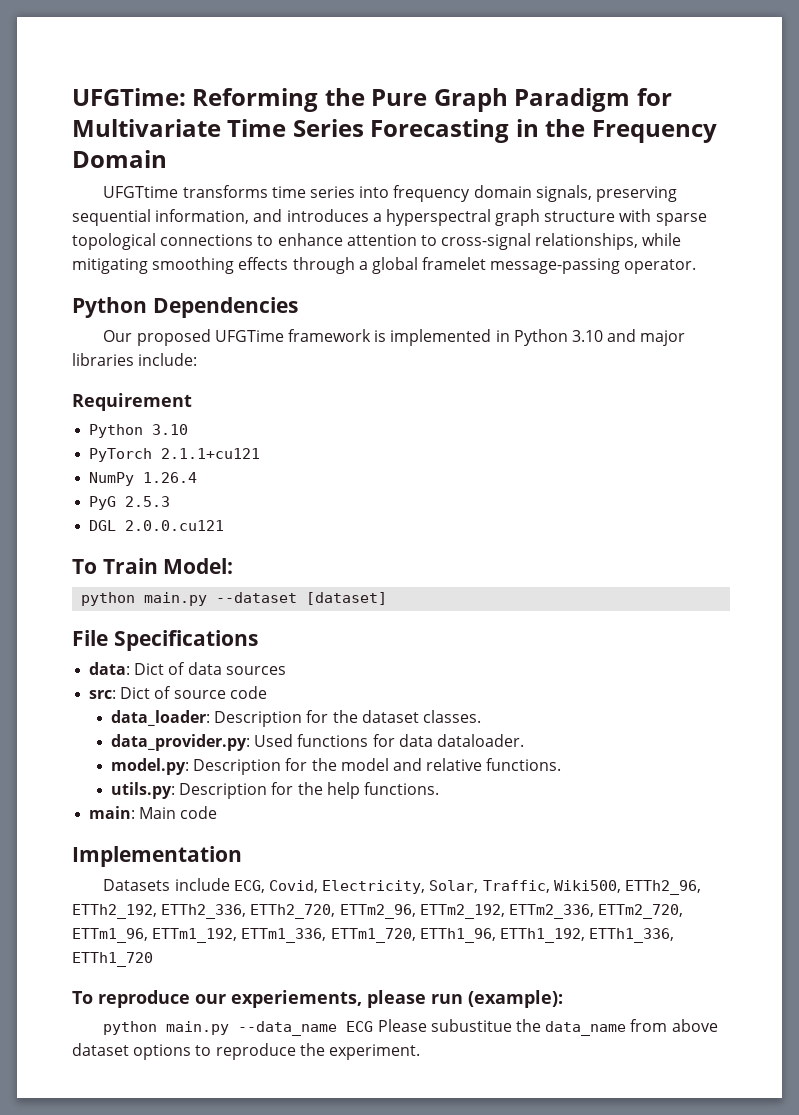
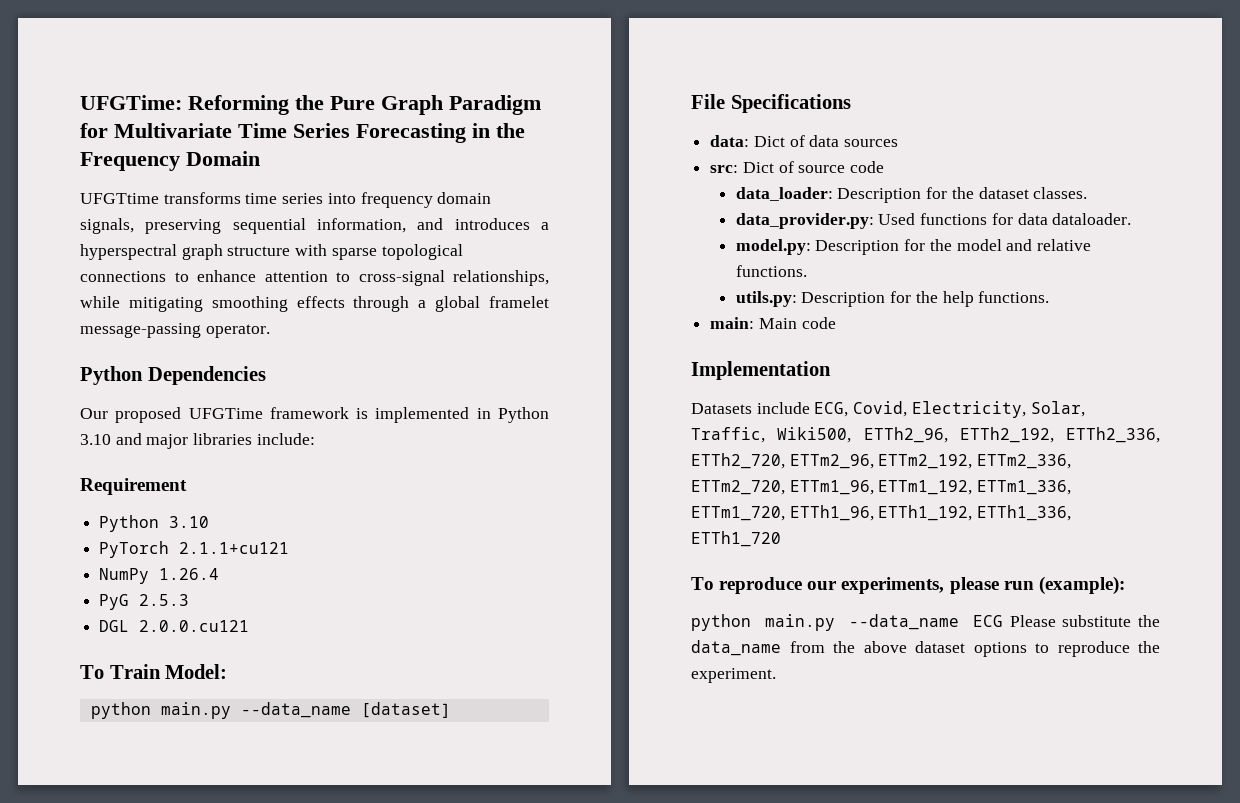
- python main.py --dataset [dataset]
+ python main.py --data_name [dataset]
- To reproduce our experiements, please run (example):
+ To reproduce our experiments, please run (example):
- python main.py --data_name ECG Please subustitue the data_name from above dataset options to reproduce the experiment.
+ python main.py --data_name ECG Please substitute the data_name from the above dataset options to reproduce the experiment.

